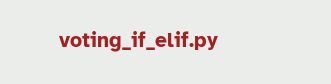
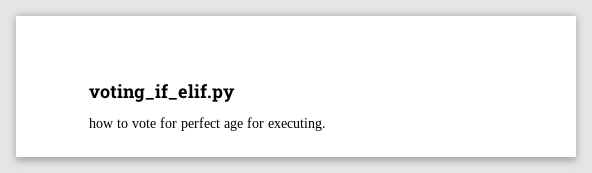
+ how to vote for perfect age for executing.

